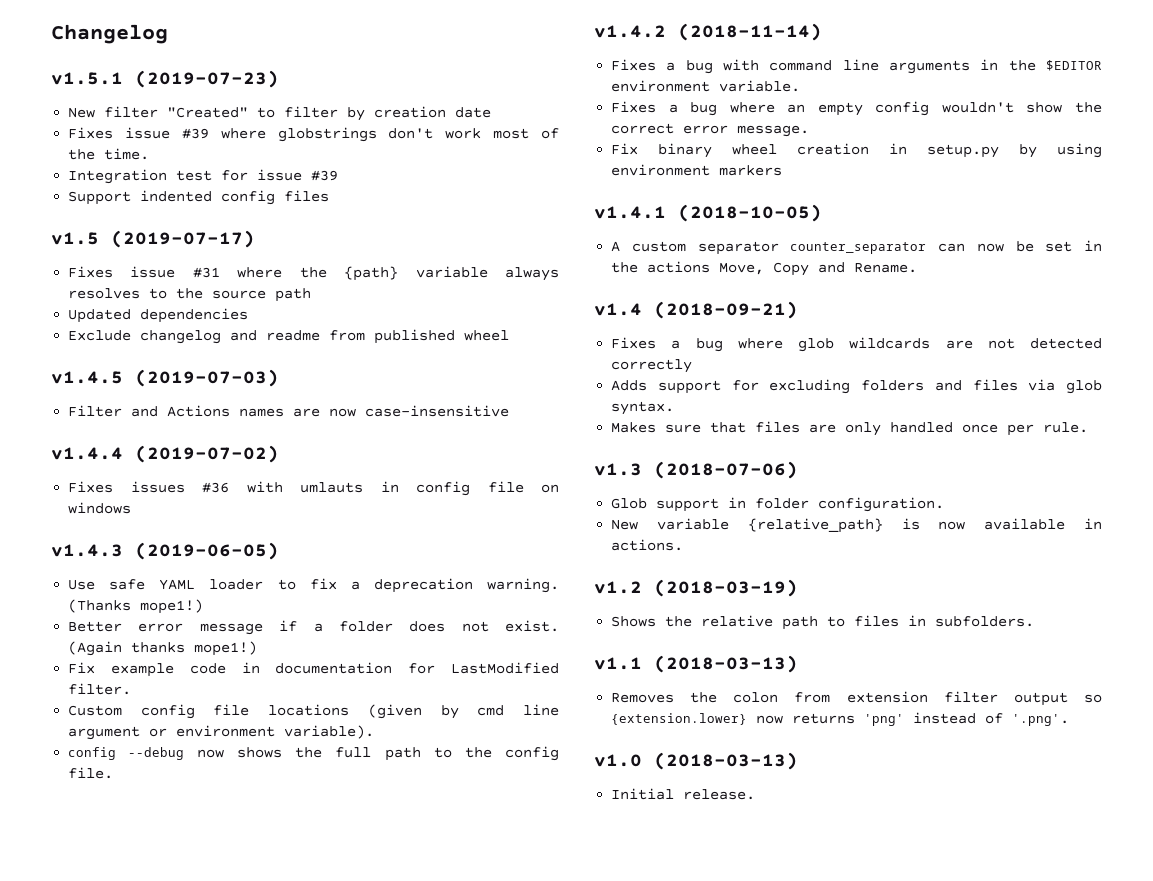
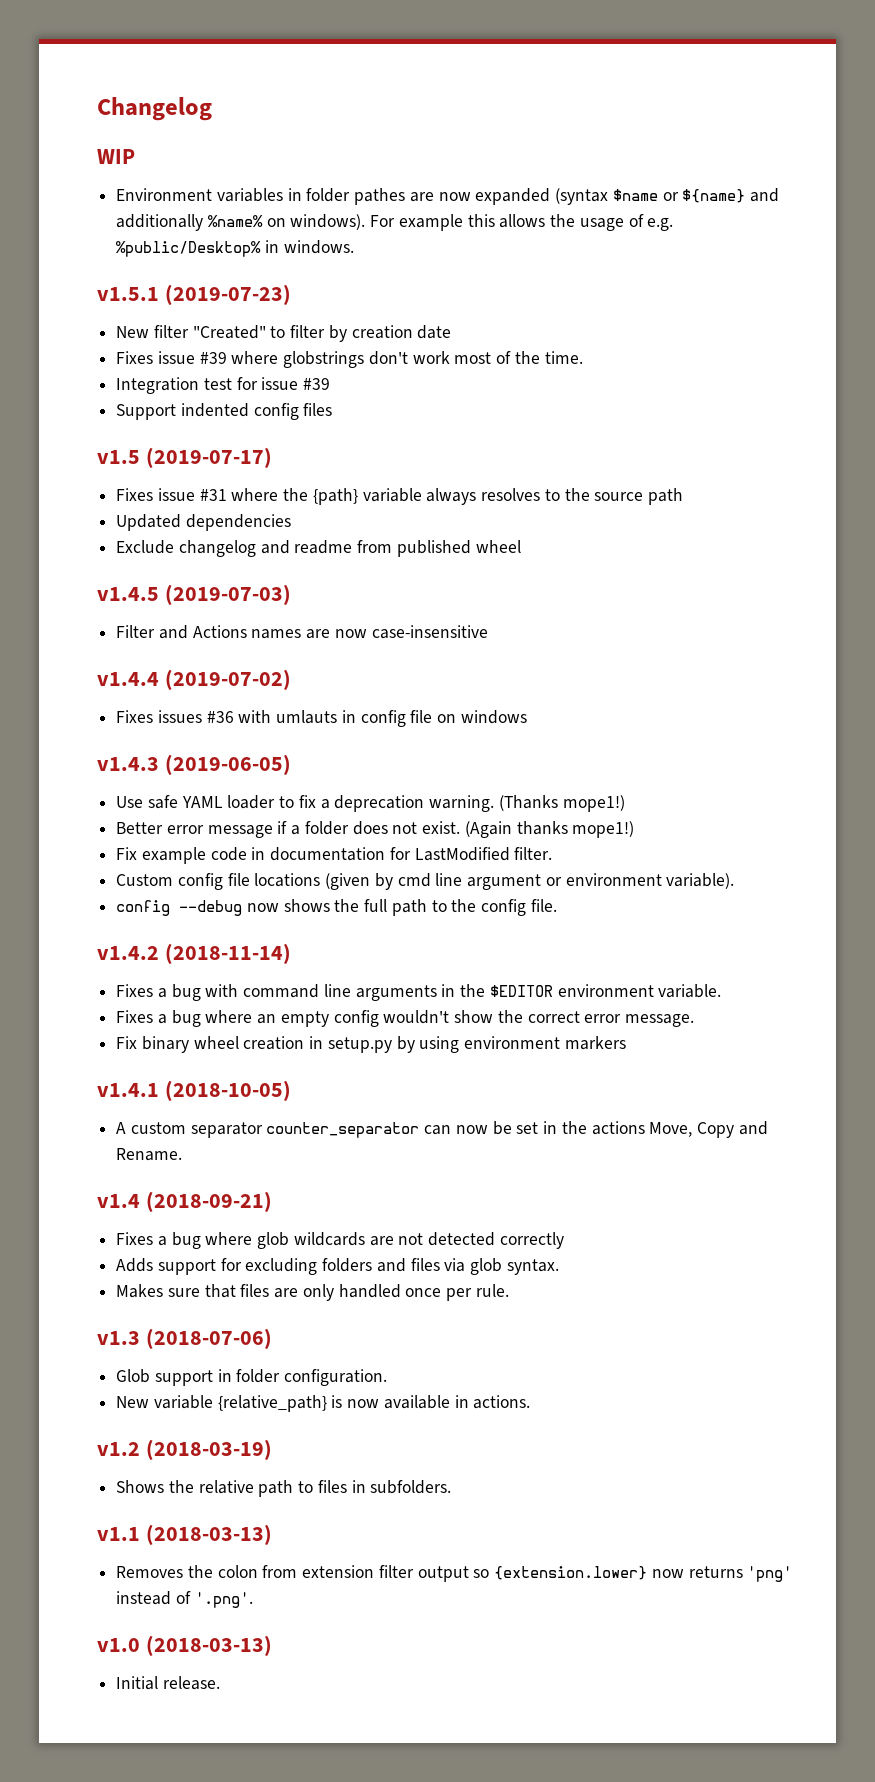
+ WIP
+ Environment variables in folder pathes are now expanded (syntax $name or ${name} and additionally %name% on windows). For example this allows the usage of e.g. %public/Desktop% in windows.

